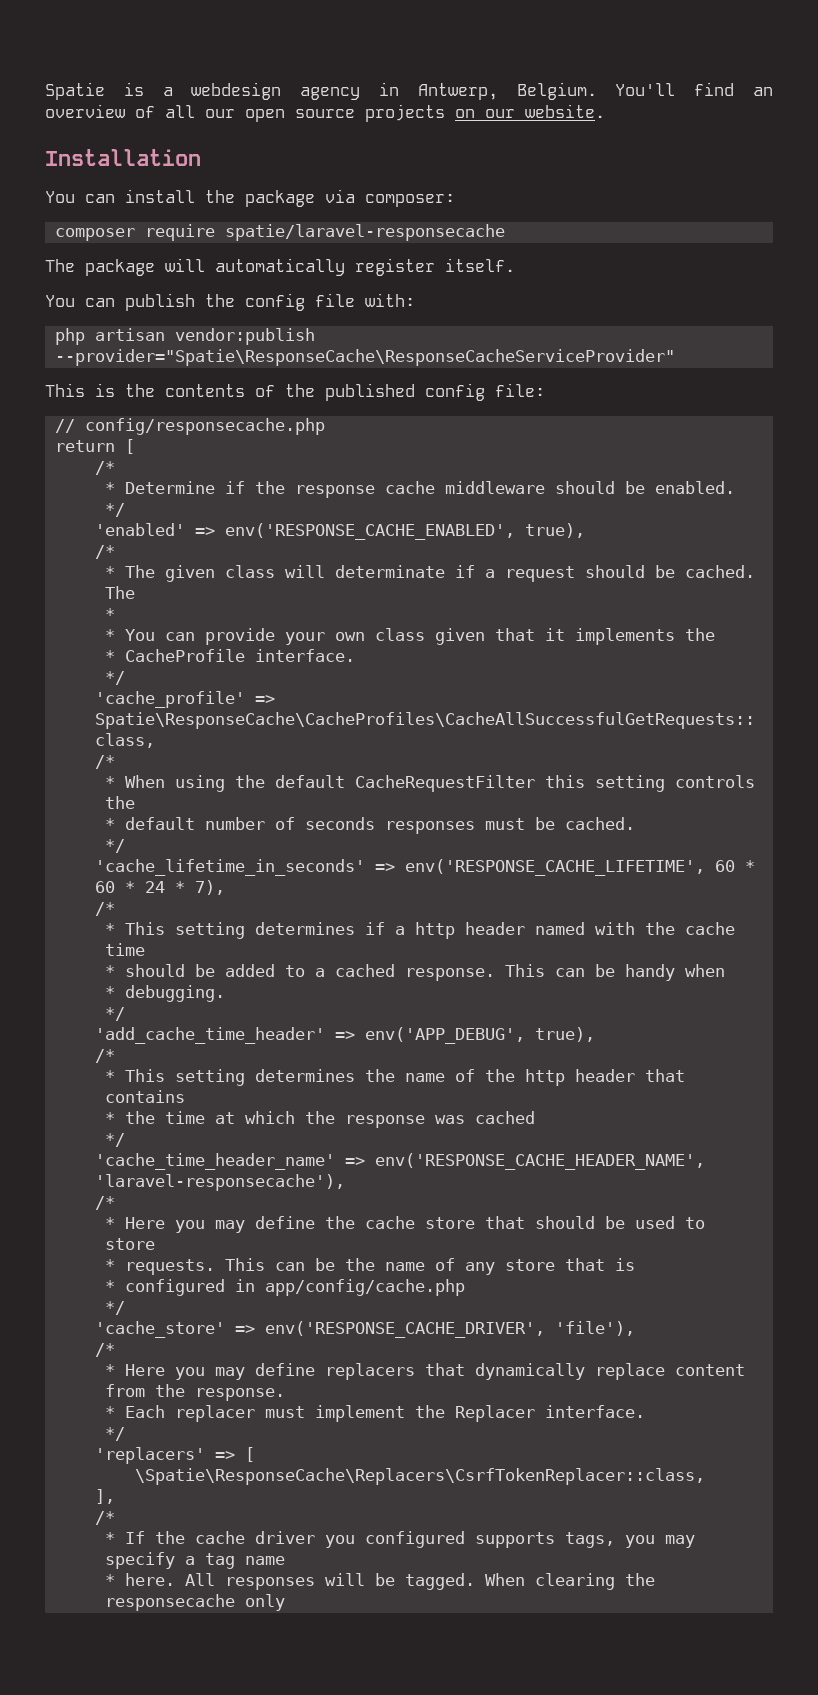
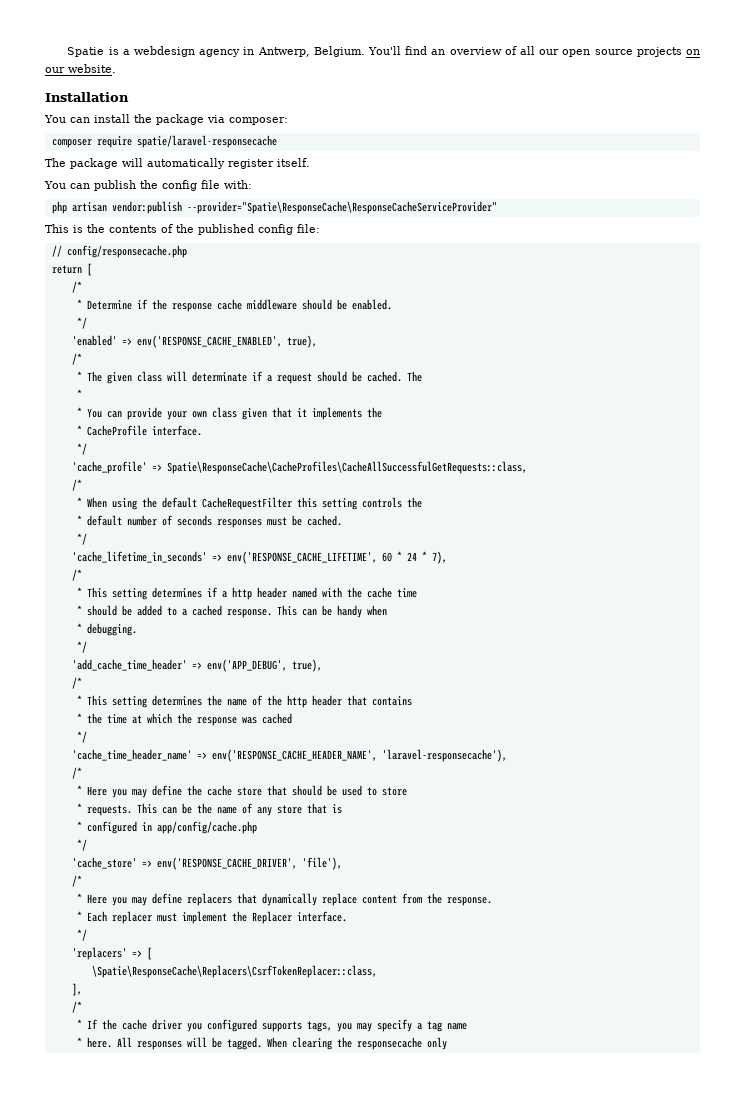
- 'cache_lifetime_in_seconds' => env('RESPONSE_CACHE_LIFETIME', 60 * 60 * 24 * 7),
+ 'cache_lifetime_in_seconds' => env('RESPONSE_CACHE_LIFETIME', 60 * 24 * 7),

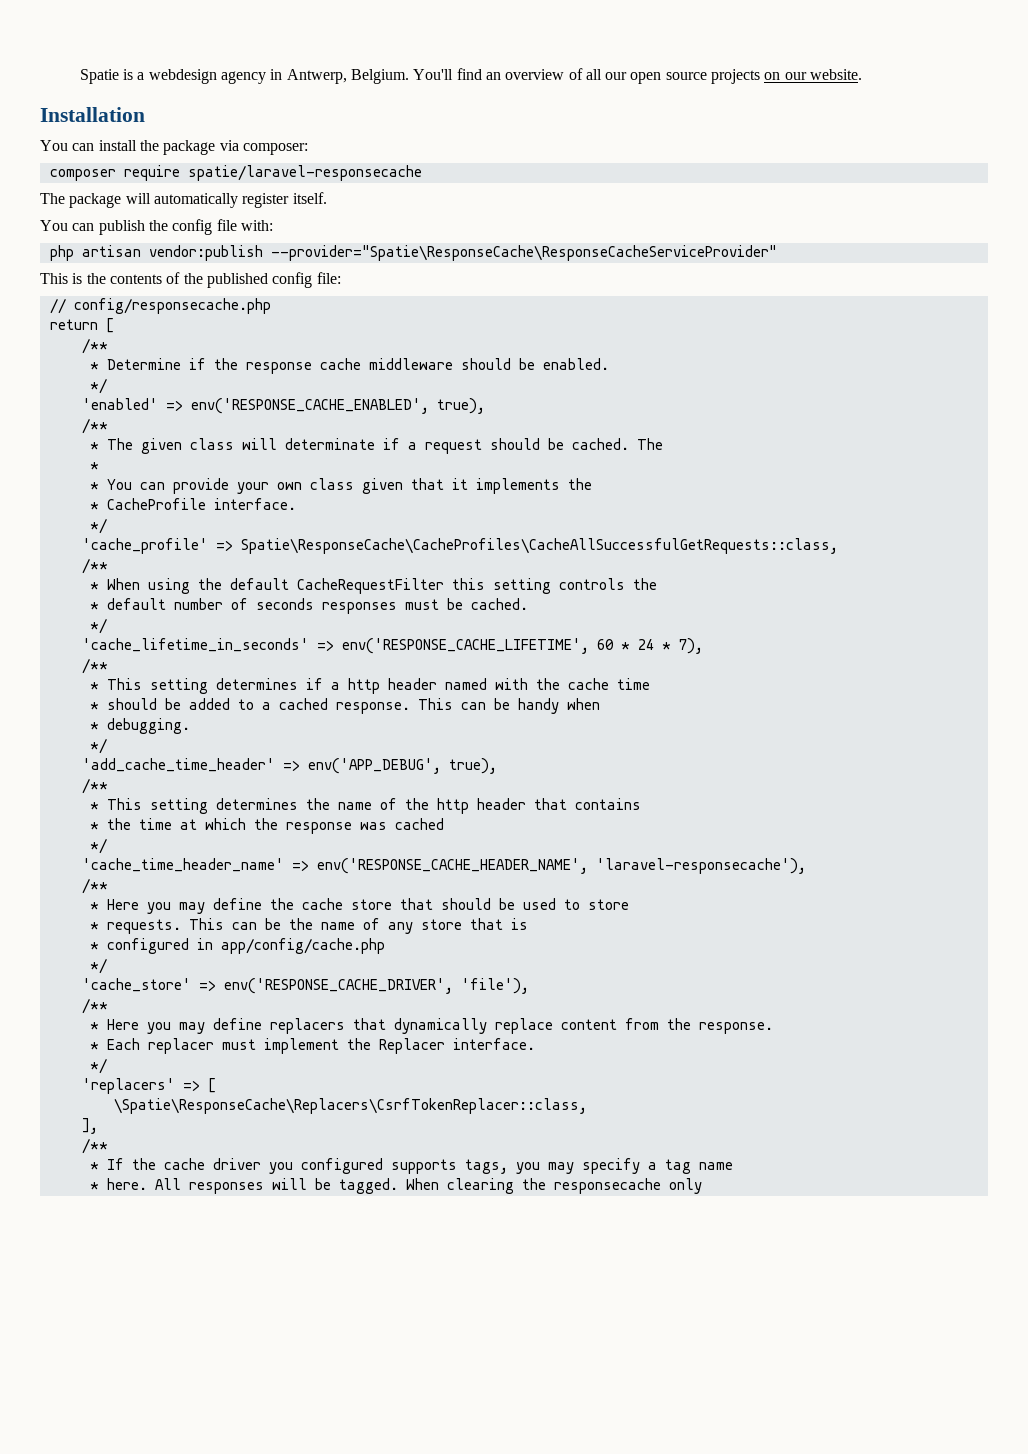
  return [
- /*
+ /**
  'enabled' => env('RESPONSE_CACHE_ENABLED', true),
- /*
+ /**
  'cache_profile' => Spatie\ResponseCache\CacheProfiles\CacheAllSuccessfulGetRequests::class,
- /*
+ /**
  'cache_lifetime_in_seconds' => env('RESPONSE_CACHE_LIFETIME', 60 * 24 * 7),
- /*
+ /**
  'add_cache_time_header' => env('APP_DEBUG', true),
- /*
+ /**
  'cache_time_header_name' => env('RESPONSE_CACHE_HEADER_NAME', 'laravel-responsecache'),
- /*
+ /**
  'cache_store' => env('RESPONSE_CACHE_DRIVER', 'file'),
- /*
+ /**
  ],
- /*
+ /**

